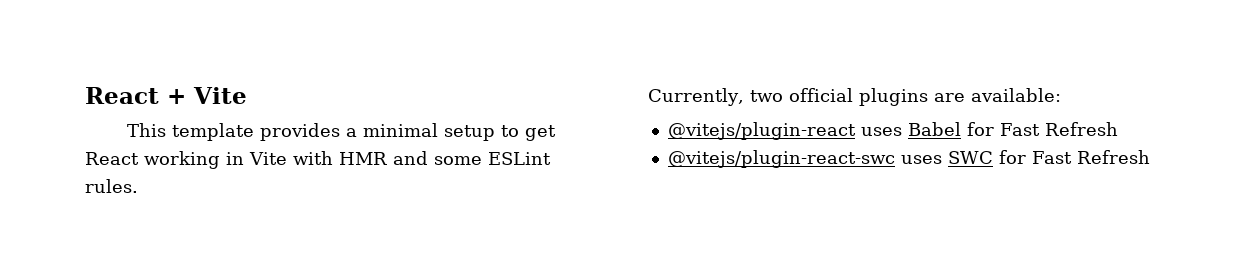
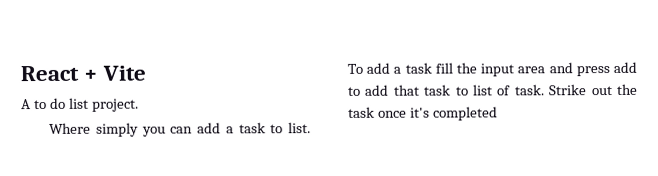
- This template provides a minimal setup to get React working in Vite with HMR and some ESLint rules.
- Currently, two official plugins are available:
- @vitejs/plugin-react uses Babel for Fast Refresh
- @vitejs/plugin-react-swc uses SWC for Fast Refresh
+ A to do list project.
+ Where simply you can add a task to list. To add a task fill the input area and press add to add that task to list of task. Strike out the task once it's completed

